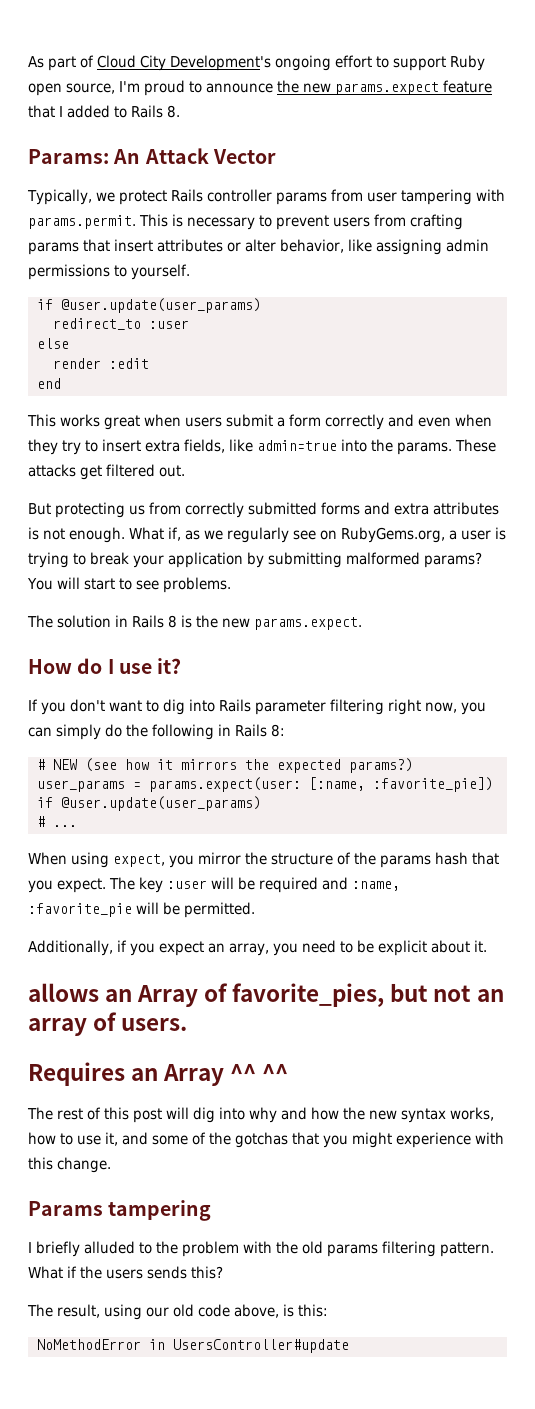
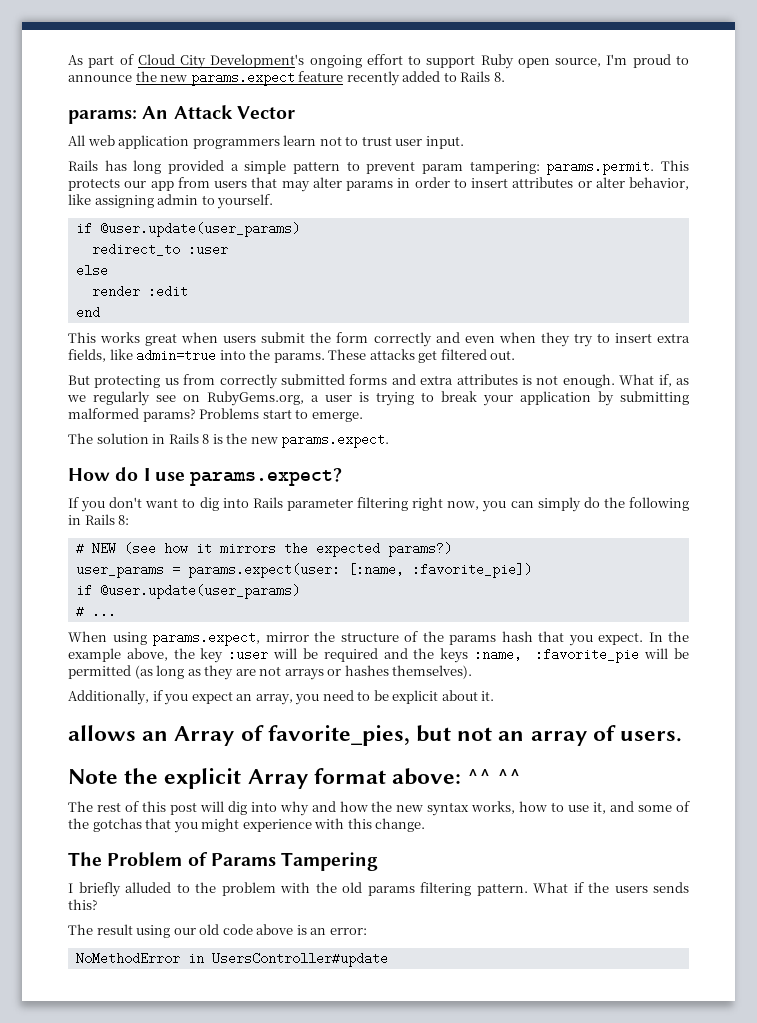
- As part of Cloud City Development's ongoing effort to support Ruby open source, I'm proud to announce the new params.expect feature that I added to Rails 8.
+ As part of Cloud City Development's ongoing effort to support Ruby open source, I'm proud to announce the new params.expect feature recently added to Rails 8.
- Params: An Attack Vector
+ params: An Attack Vector
- Typically, we protect Rails controller params from user tampering with params.permit. This is necessary to prevent users from crafting params that insert attributes or alter behavior, like assigning admin permissions to yourself.
+ All web application programmers learn not to trust user input.
+ Rails has long provided a simple pattern to prevent param tampering: params.permit. This protects our app from users that may alter params in order to insert attributes or alter behavior, like assigning admin to yourself.
- This works great when users submit a form correctly and even when they try to insert extra fields, like admin=true into the params.
+ This works great when users submit the form correctly and even when they try to insert extra fields, like admin=true into the params.
- You will start to see problems.
+ Problems start to emerge.
- How do I use it?
+ How do I use params.expect?
- When using expect, you mirror the structure of the params hash that you expect.
+ When using params.expect, mirror the structure of the params hash that you expect.
- The key :user will be required and :name, :favorite_pie will be permitted.
+ In the example above, the key :user will be required and the keys :name, :favorite_pie will be permitted (as long as they are not arrays or hashes themselves).
- Requires an Array ^^ ^^
+ Note the explicit Array format above: ^^ ^^
- Params tampering
+ The Problem of Params Tampering
- The result, using our old code above, is this:
+ The result using our old code above is an error:

